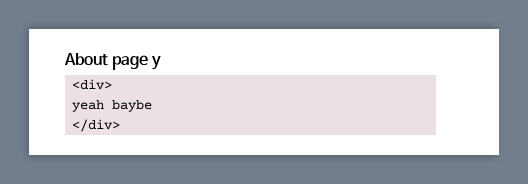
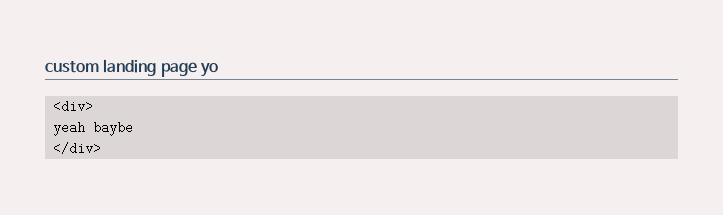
- About page y
+ custom landing page yo

